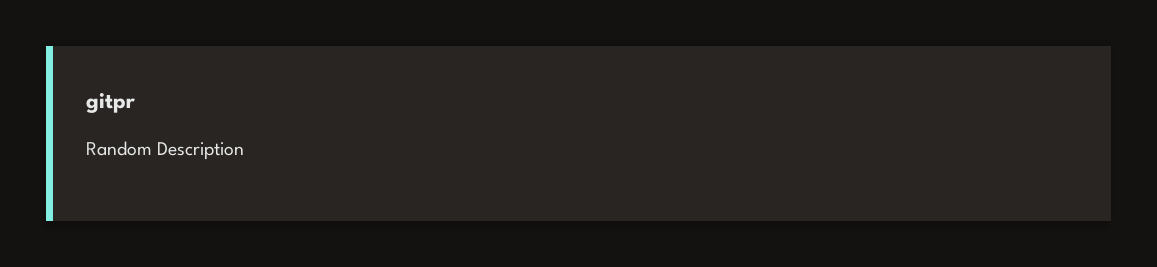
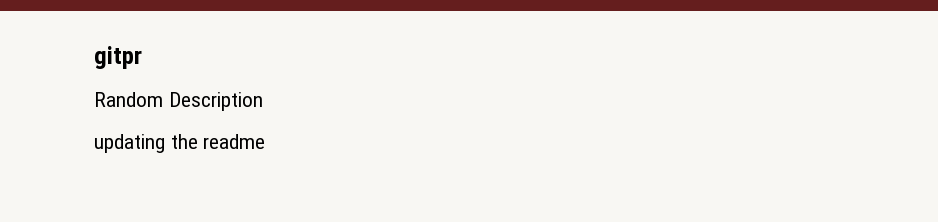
+ updating the readme

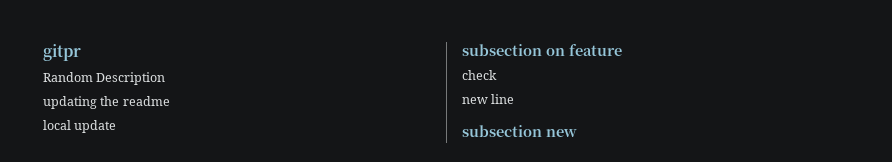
+ local update
+ subsection on feature
+ check
+ new line
+ subsection new

